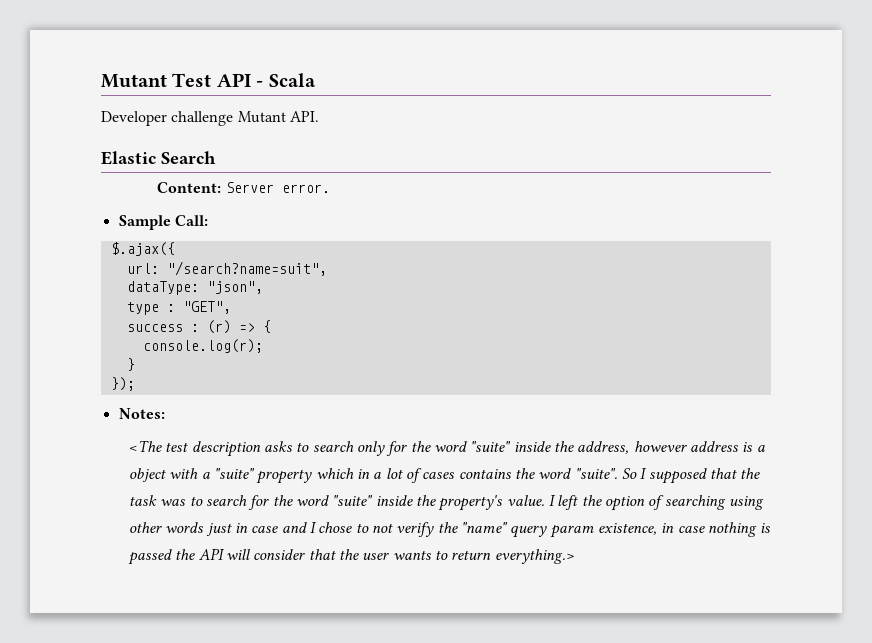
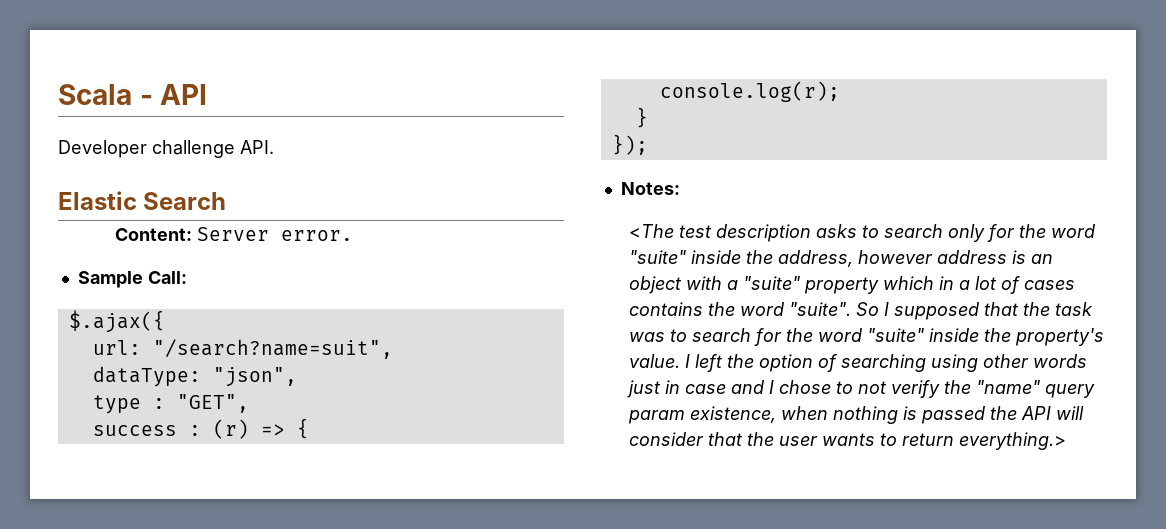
- Mutant Test API - Scala
+ Scala - API
- Developer challenge Mutant API.
+ Developer challenge API.
- <The test description asks to search only for the word "suite" inside the address, however address is a object with a "suite" property which in a lot of cases contains the word "suite".
+ <The test description asks to search only for the word "suite" inside the address, however address is an object with a "suite" property which in a lot of cases contains the word "suite".
- I left the option of searching using other words just in case and I chose to not verify the "name" query param existence, in case nothing is passed the API will consider that the user wants to return everything.>
+ I left the option of searching using other words just in case and I chose to not verify the "name" query param existence, when nothing is passed the API will consider that the user wants to return everything.>

